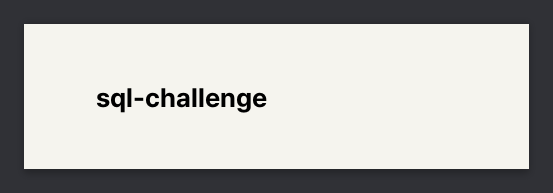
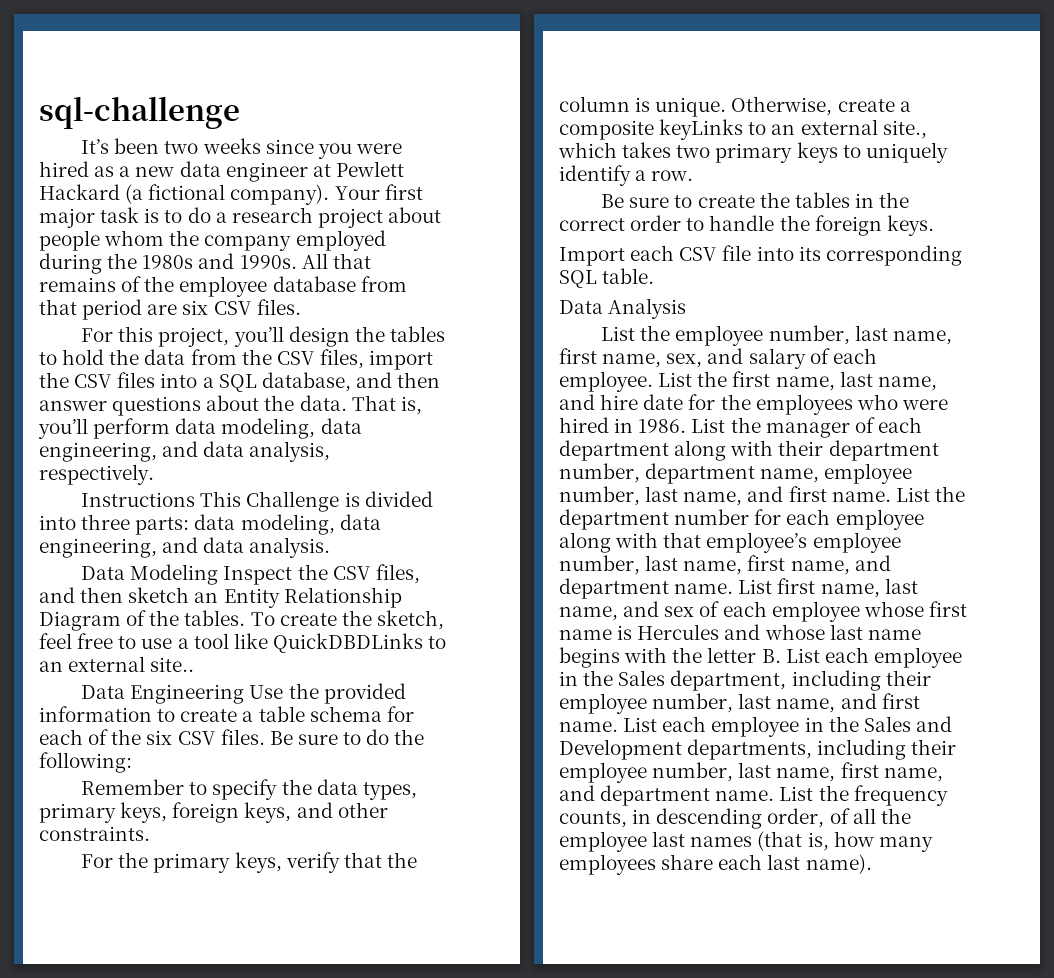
+ It’s been two weeks since you were hired as a new data engineer at Pewlett Hackard (a fictional company). Your first major task is to do a research project about people whom the company employed during the 1980s and 1990s. All that remains of the employee database from that period are six CSV files.
+ For this project, you’ll design the tables to hold the data from the CSV files, import the CSV files into a SQL database, and then answer questions about the data. That is, you’ll perform data modeling, data engineering, and data analysis, respectively.
+ Instructions This Challenge is divided into three parts: data modeling, data engineering, and data analysis.
+ Data Modeling Inspect the CSV files, and then sketch an Entity Relationship Diagram of the tables. To create the sketch, feel free to use a tool like QuickDBDLinks to an external site..
+ Data Engineering Use the provided information to create a table schema for each of the six CSV files. Be sure to do the following:
+ Remember to specify the data types, primary keys, foreign keys, and other constraints.
+ For the primary keys, verify that the column is unique. Otherwise, create a composite keyLinks to an external site., which takes two primary keys to uniquely identify a row.
+ Be sure to create the tables in the correct order to handle the foreign keys.
+ Import each CSV file into its corresponding SQL table.
+ Data Analysis
+ List the employee number, last name, first name, sex, and salary of each employee. List the first name, last name, and hire date for the employees who were hired in 1986. List the manager of each department along with their department number, department name, employee number, last name, and first name. List the department number for each employee along with that employee’s employee number, last name, first name, and department name. List first name, last name, and sex of each employee whose first name is Hercules and whose last name begins with the letter B. List each employee in the Sales department, including their employee number, last name, and first name. List each employee in the Sales and Development departments, including their employee number, last name, first name, and department name. List the frequency counts, in descending order, of all the employee last names (that is, how many employees share each last name).

